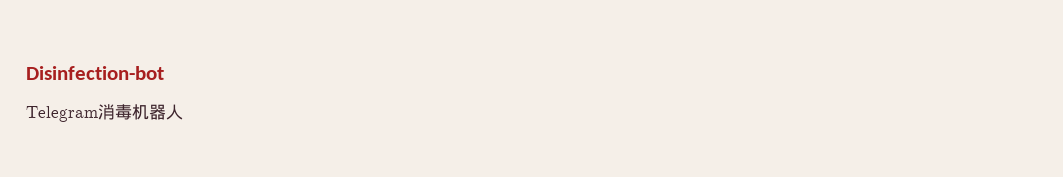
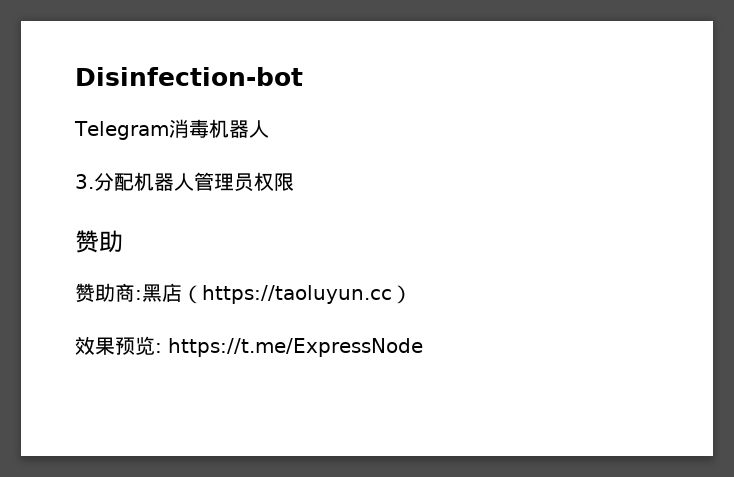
+ 3.分配机器人管理员权限
+ 赞助
+ 赞助商:黑店（https://taoluyun.cc）
+ 效果预览: https://t.me/ExpressNode

